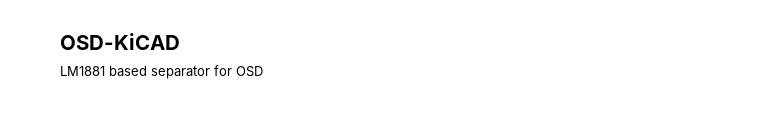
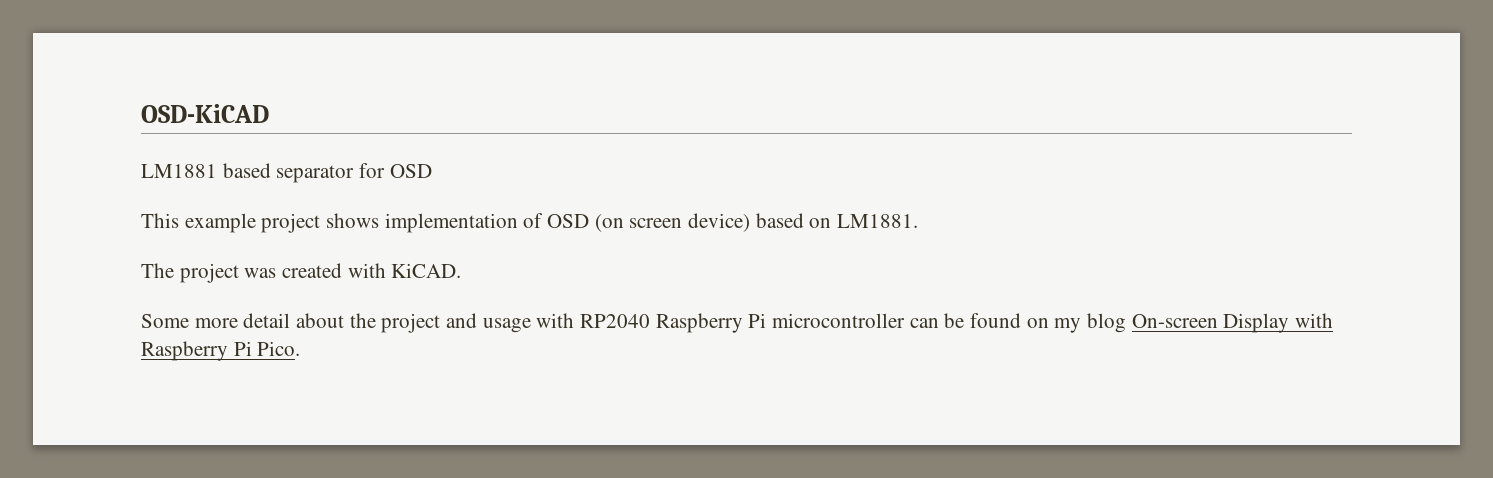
+ This example project shows implementation of OSD (on screen device) based on LM1881.
+ The project was created with KiCAD.
+ Some more detail about the project and usage with RP2040 Raspberry Pi microcontroller can be found on my blog On-screen Display with Raspberry Pi Pico.

